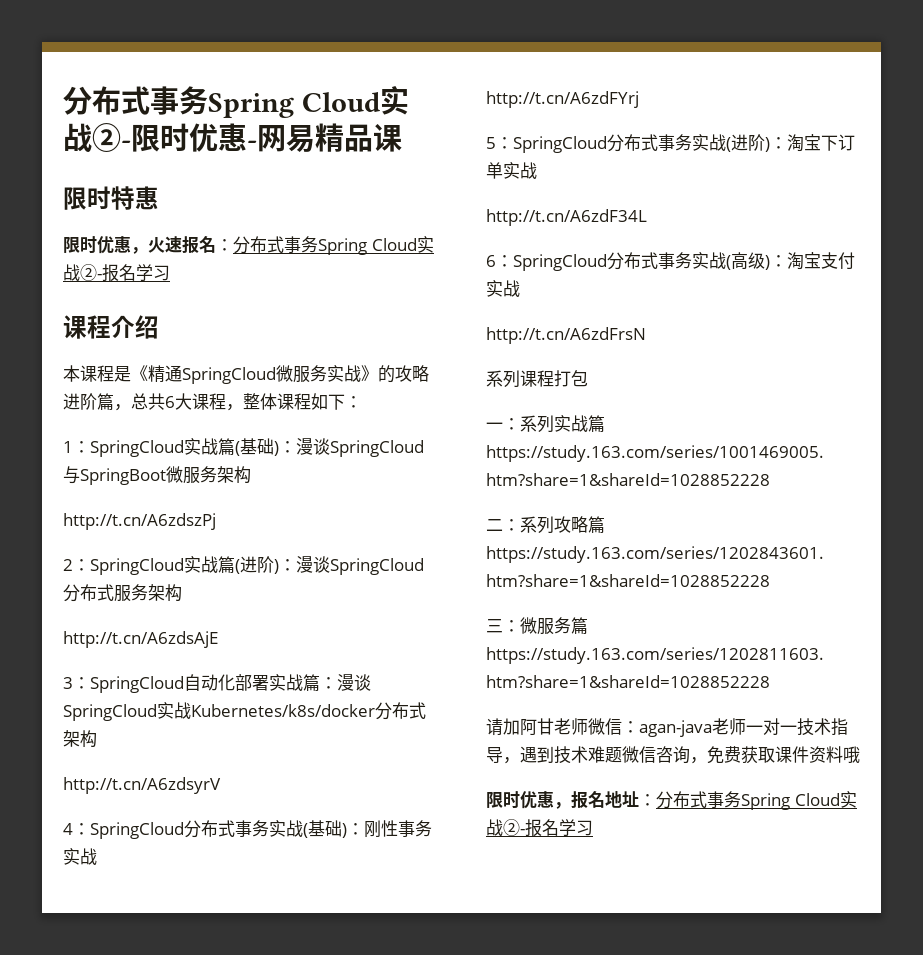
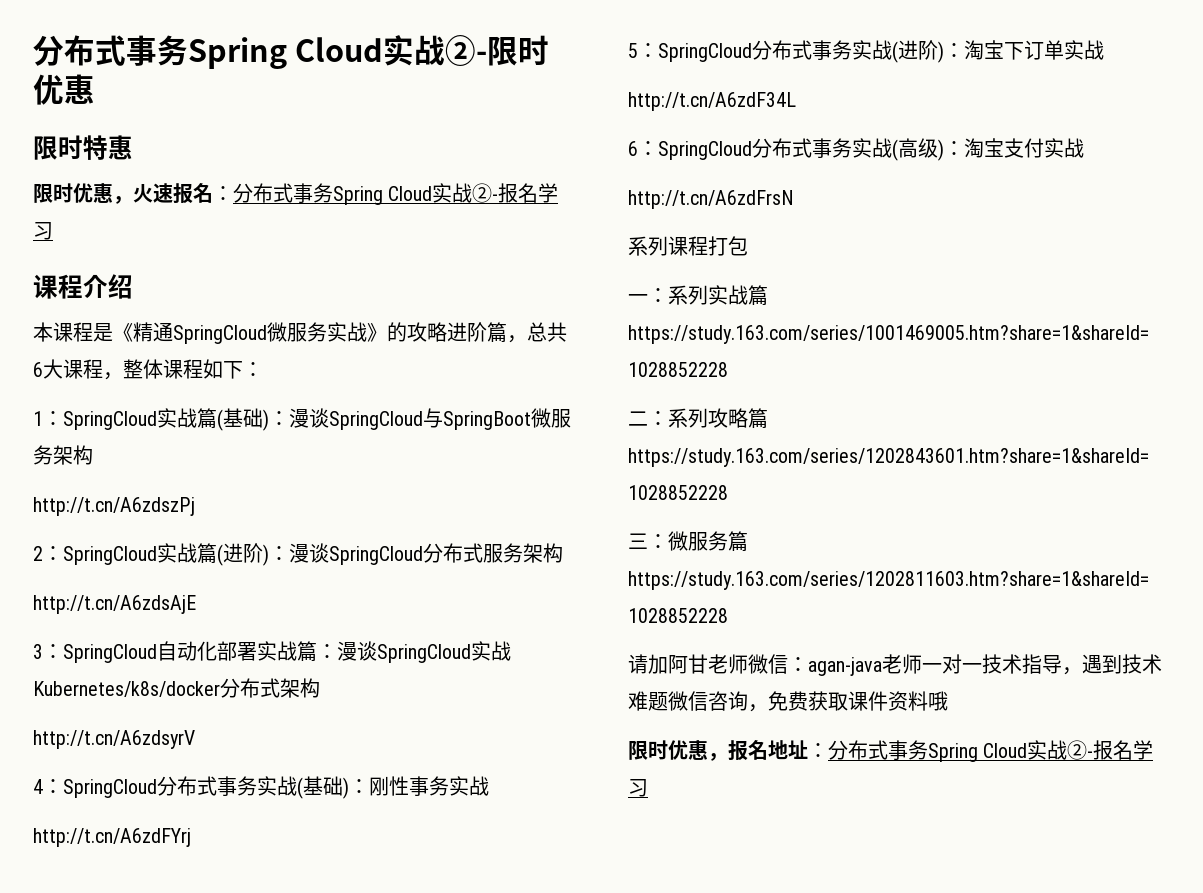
- 分布式事务Spring Cloud实战②-限时优惠-网易精品课
+ 分布式事务Spring Cloud实战②-限时优惠

